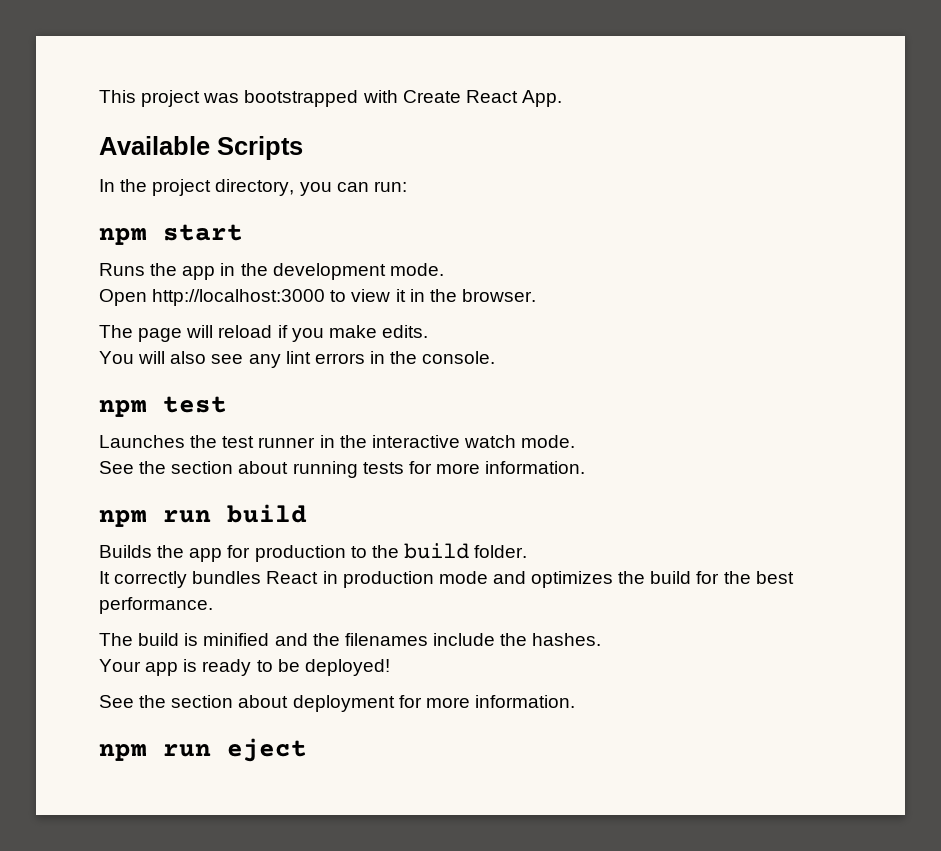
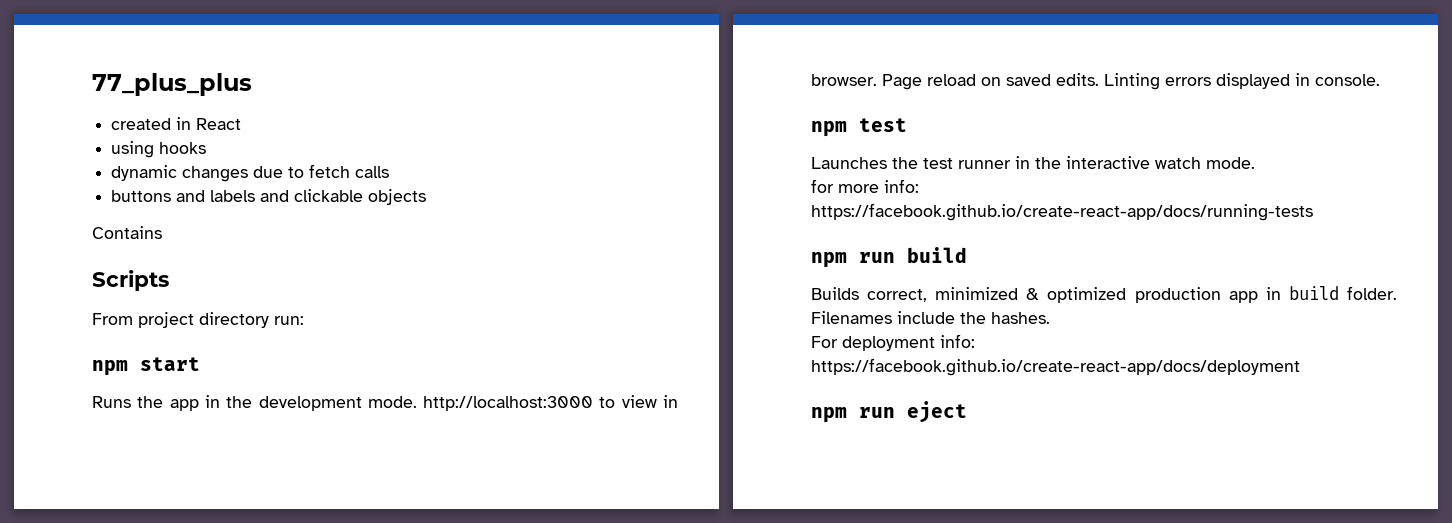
- This project was bootstrapped with Create React App.
- Available Scripts
- In the project directory, you can run:
+ 77_plus_plus
+ created in React
+ using hooks
+ dynamic changes due to fetch calls
+ buttons and labels and clickable objects
+ Contains
+ Scripts
+ From project directory run:
- Runs the app in the development mode.
- Open http://localhost:3000 to view it in the browser.
- The page will reload if you make edits.
- You will also see any lint errors in the console.
+ Runs the app in the development mode. http://localhost:3000 to view in browser. Page reload on saved edits. Linting errors displayed in console.
- See the section about running tests for more information.
+ for more info: https://facebook.github.io/create-react-app/docs/running-tests
  npm run build
- Builds the app for production to the build folder.
- It correctly bundles React in production mode and optimizes the build for the best performance.
- The build is minified and the filenames include the hashes.
- Your app is ready to be deployed!
- See the section about deployment for more information.
+ Builds correct, minimized & optimized production app in build folder. Filenames include the hashes.
+ For deployment info: https://facebook.github.io/create-react-app/docs/deployment

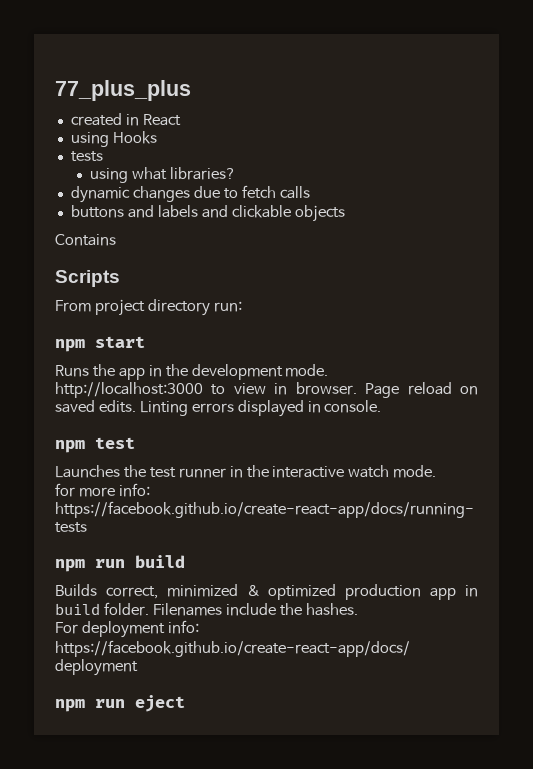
- using hooks
+ using Hooks
+ tests
+ using what libraries?

